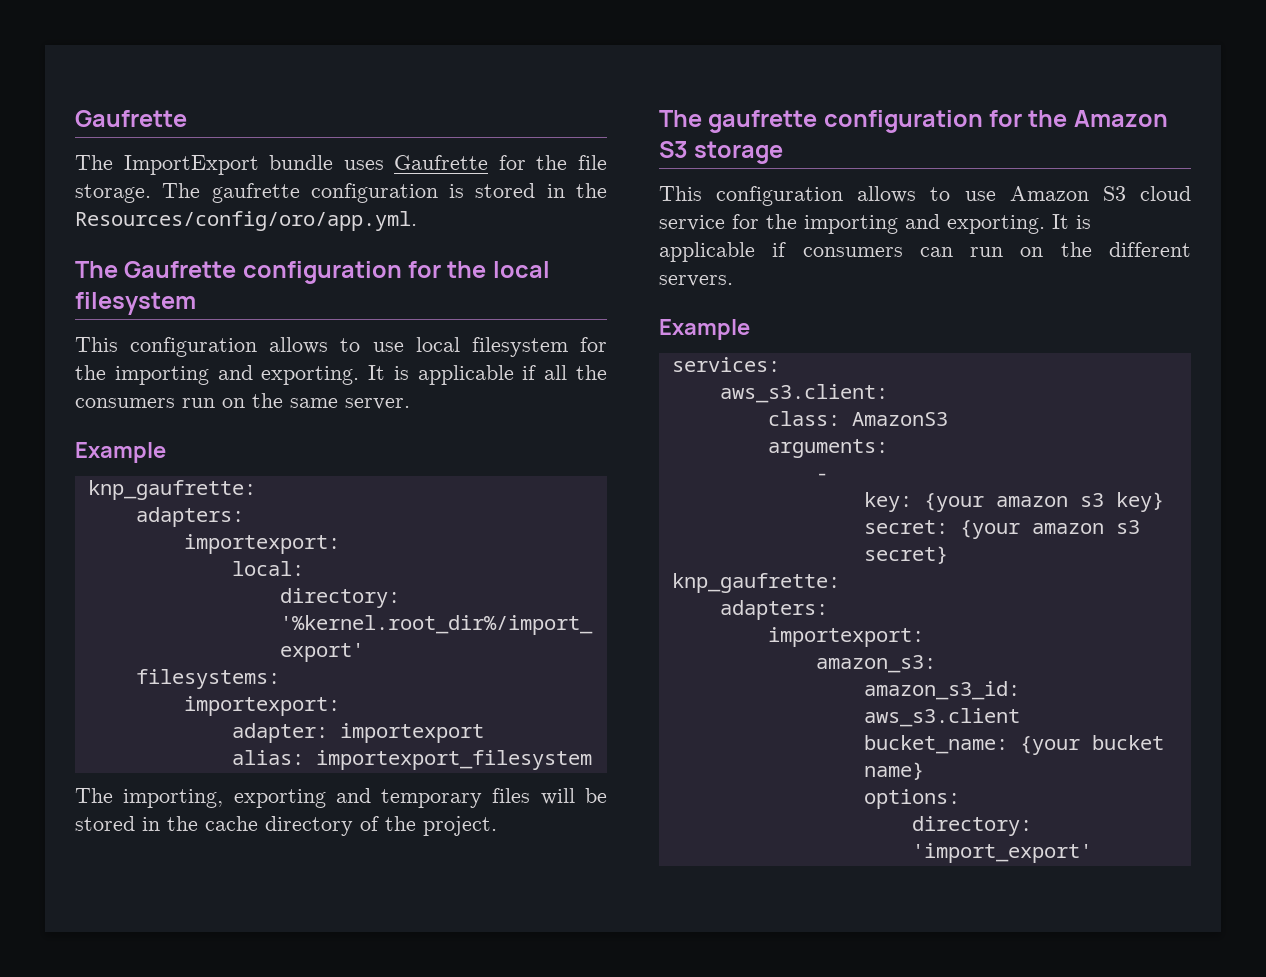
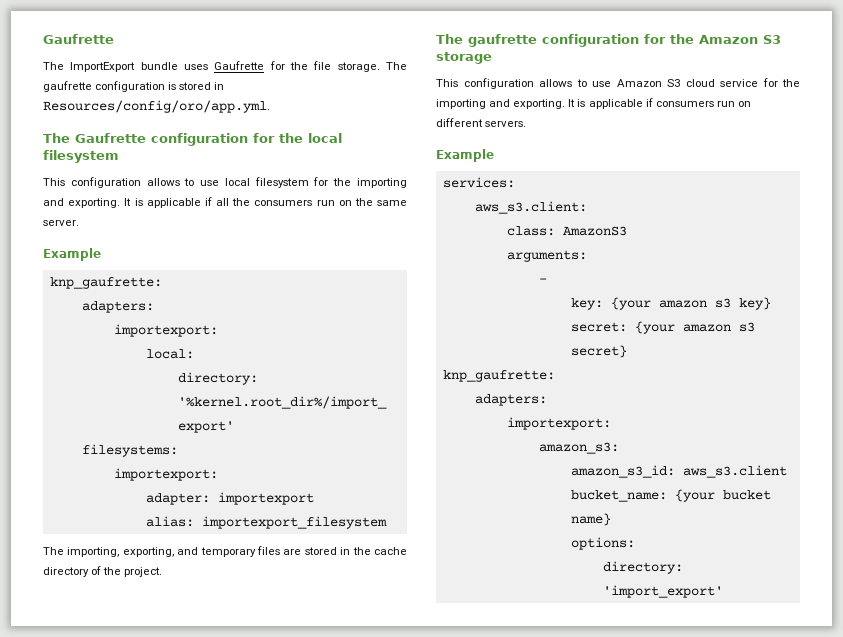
- The gaufrette configuration is stored in the Resources/config/oro/app.yml.
+ The gaufrette configuration is stored in Resources/config/oro/app.yml.
- The importing, exporting and temporary files will be stored in the cache directory of the project.
+ The importing, exporting, and temporary files are stored in the cache directory of the project.
- It is applicable if consumers can run on the different servers.
+ It is applicable if consumers run on different servers.

